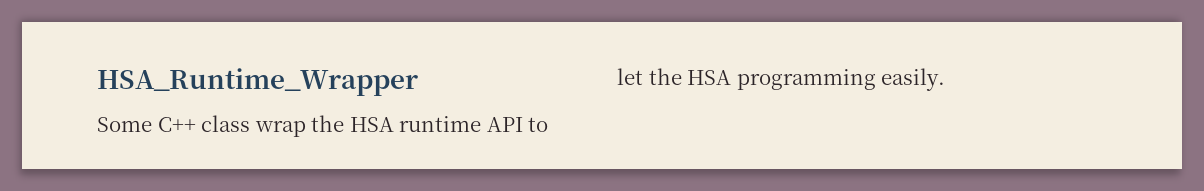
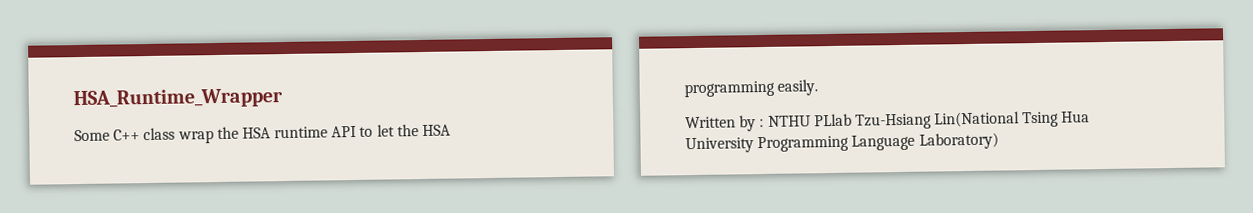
+ Written by : NTHU PLlab Tzu-Hsiang Lin(National Tsing Hua University Programming Language Laboratory)

